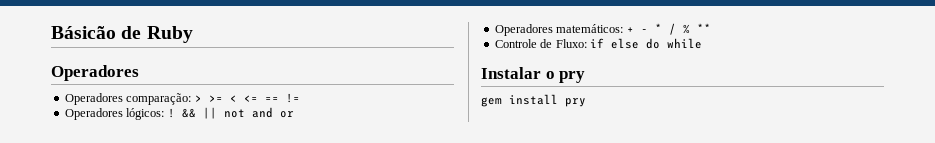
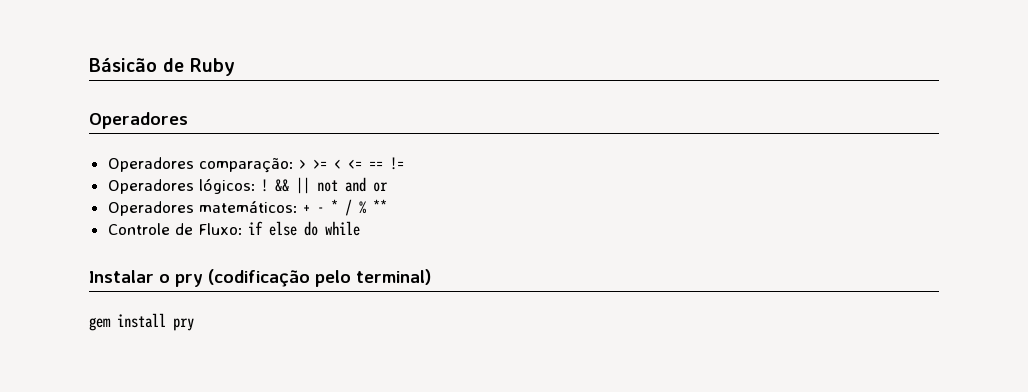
- Instalar o pry
+ Instalar o pry (codificação pelo terminal)

